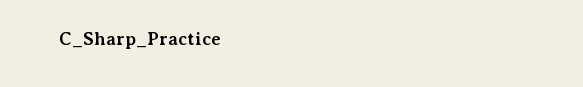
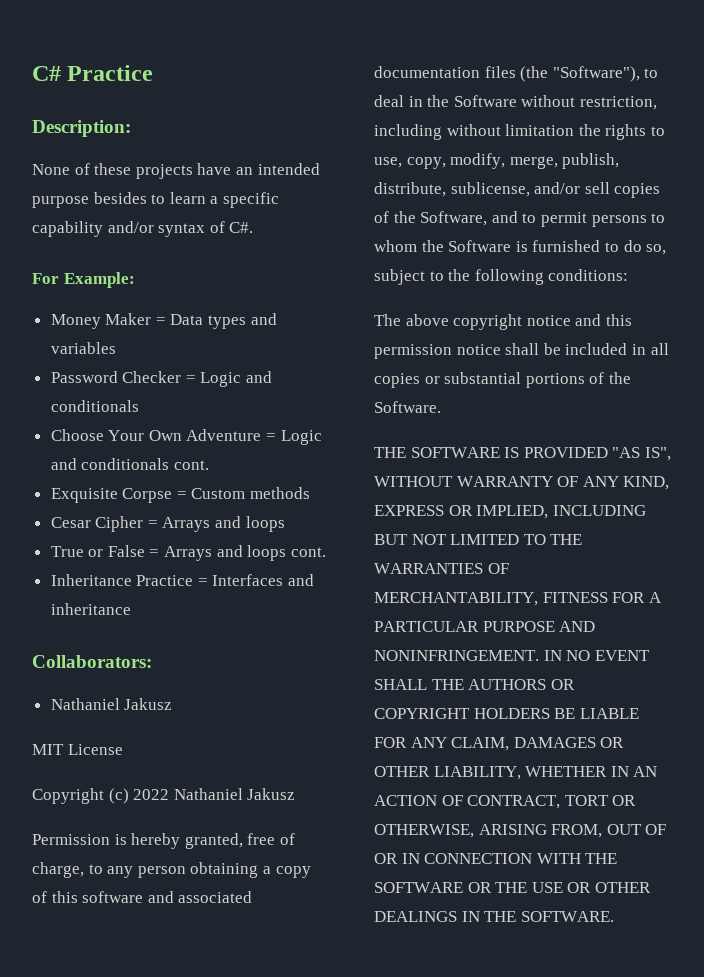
- C_Sharp_Practice
+ C# Practice
+ Description:
+ None of these projects have an intended purpose besides to learn a specific capability and/or syntax of C#.
+ For Example:
+ Money Maker = Data types and variables
+ Password Checker = Logic and conditionals
+ Choose Your Own Adventure = Logic and conditionals cont.
+ Exquisite Corpse = Custom methods
+ Cesar Cipher = Arrays and loops
+ True or False = Arrays and loops cont.
+ Inheritance Practice = Interfaces and inheritance
+ Collaborators:
+ Nathaniel Jakusz
+ MIT License
+ Copyright (c) 2022 Nathaniel Jakusz
+ Permission is hereby granted, free of charge, to any person obtaining a copy of this software and associated documentation files (the "Software"), to deal in the Software without restriction, including without limitation the rights to use, copy, modify, merge, publish, distribute, sublicense, and/or sell copies of the Software, and to permit persons to whom the Software is furnished to do so, subject to the following conditions:
+ The above copyright notice and this permission notice shall be included in all copies or substantial portions of the Software.
+ THE SOFTWARE IS PROVIDED "AS IS", WITHOUT WARRANTY OF ANY KIND, EXPRESS OR IMPLIED, INCLUDING BUT NOT LIMITED TO THE WARRANTIES OF MERCHANTABILITY, FITNESS FOR A PARTICULAR PURPOSE AND NONINFRINGEMENT. IN NO EVENT SHALL THE AUTHORS OR COPYRIGHT HOLDERS BE LIABLE FOR ANY CLAIM, DAMAGES OR OTHER LIABILITY, WHETHER IN AN ACTION OF CONTRACT, TORT OR OTHERWISE, ARISING FROM, OUT OF OR IN CONNECTION WITH THE SOFTWARE OR THE USE OR OTHER DEALINGS IN THE SOFTWARE.

